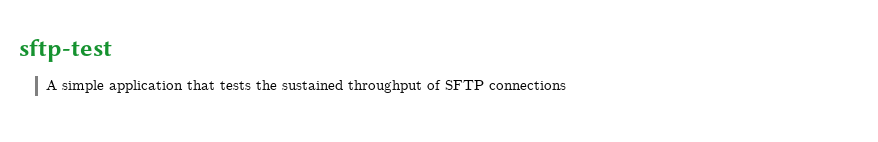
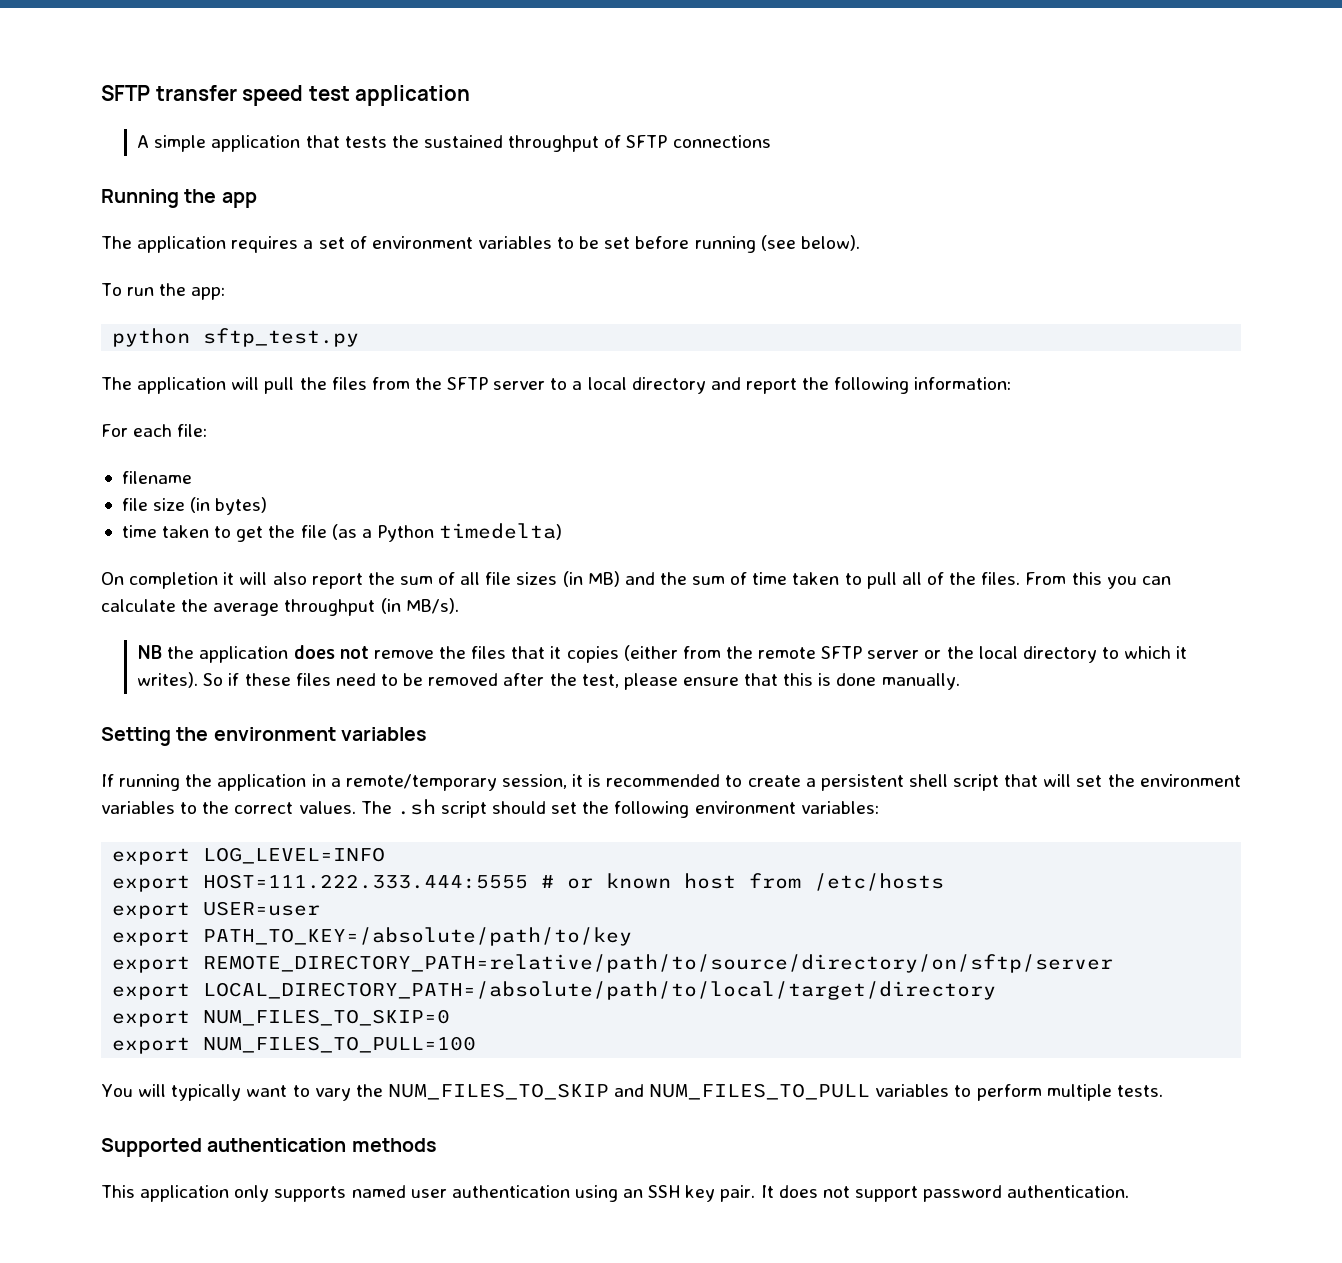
- sftp-test
+ SFTP transfer speed test application
+ Running the app
+ The application requires a set of environment variables to be set before running (see below).
+ To run the app:
+ python sftp_test.py
+ The application will pull the files from the SFTP server to a local directory and report the following information:
+ For each file:
+ filename
+ file size (in bytes)
+ time taken to get the file (as a Python timedelta)
+ On completion it will also report the sum of all file sizes (in MB) and the sum of time taken to pull all of the files. From this you can calculate the average throughput (in MB/s).
+ NB the application does not remove the files that it copies (either from the remote SFTP server or the local directory to which it writes). So if these files need to be removed after the test, please ensure that this is done manually.
+ Setting the environment variables
+ If running the application in a remote/temporary session, it is recommended to create a persistent shell script that will set the environment variables to the correct values. The .sh script should set the following environment variables:
+ export LOG_LEVEL=INFO
+ export HOST=111.222.333.444:5555 # or known host from /etc/hosts
+ export USER=user
+ export PATH_TO_KEY=/absolute/path/to/key
+ export REMOTE_DIRECTORY_PATH=relative/path/to/source/directory/on/sftp/server
+ export LOCAL_DIRECTORY_PATH=/absolute/path/to/local/target/directory
+ export NUM_FILES_TO_SKIP=0
+ export NUM_FILES_TO_PULL=100
+ You will typically want to vary the NUM_FILES_TO_SKIP and NUM_FILES_TO_PULL variables to perform multiple tests.
+ Supported authentication methods
+ This application only supports named user authentication using an SSH key pair. It does not support password authentication.

